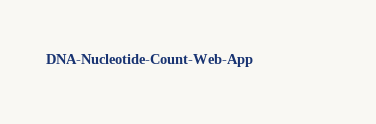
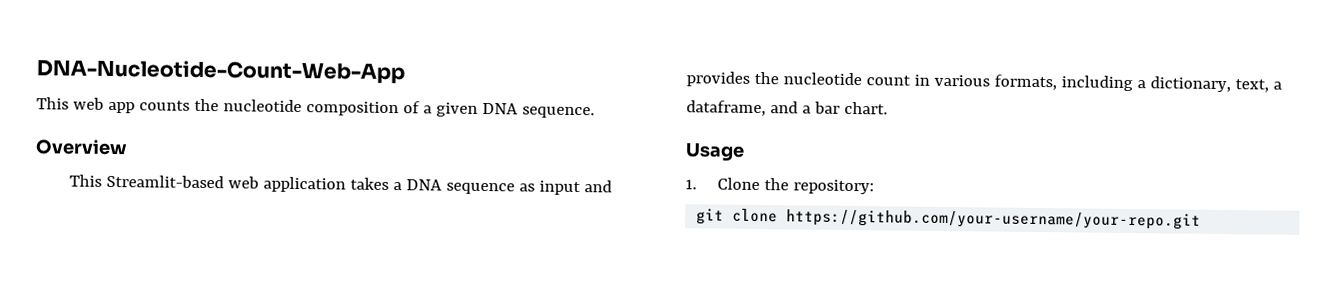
+ This web app counts the nucleotide composition of a given DNA sequence.
+ Overview
+ This Streamlit-based web application takes a DNA sequence as input and provides the nucleotide count in various formats, including a dictionary, text, a dataframe, and a bar chart.
+ Usage
+ 1. Clone the repository:
+ git clone https://github.com/your-username/your-repo.git

